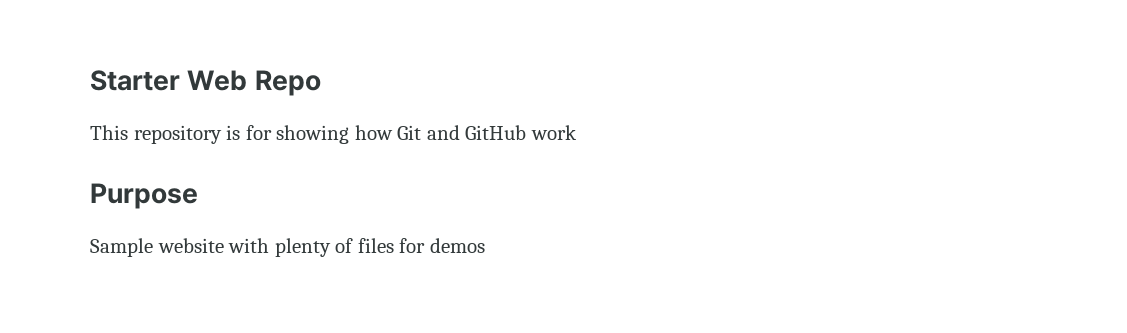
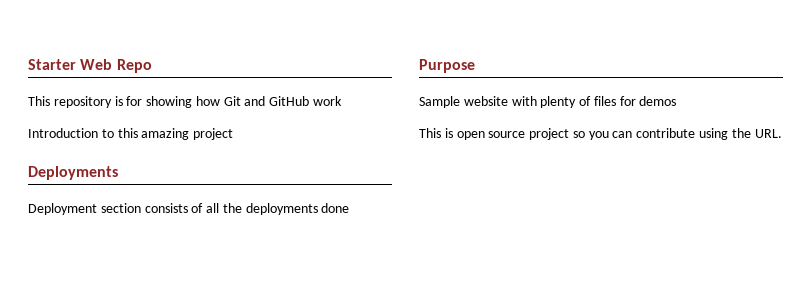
+ Introduction to this amazing project
+ Deployments
+ Deployment section consists of all the deployments done
+ This is open source project so you can contribute using the URL.

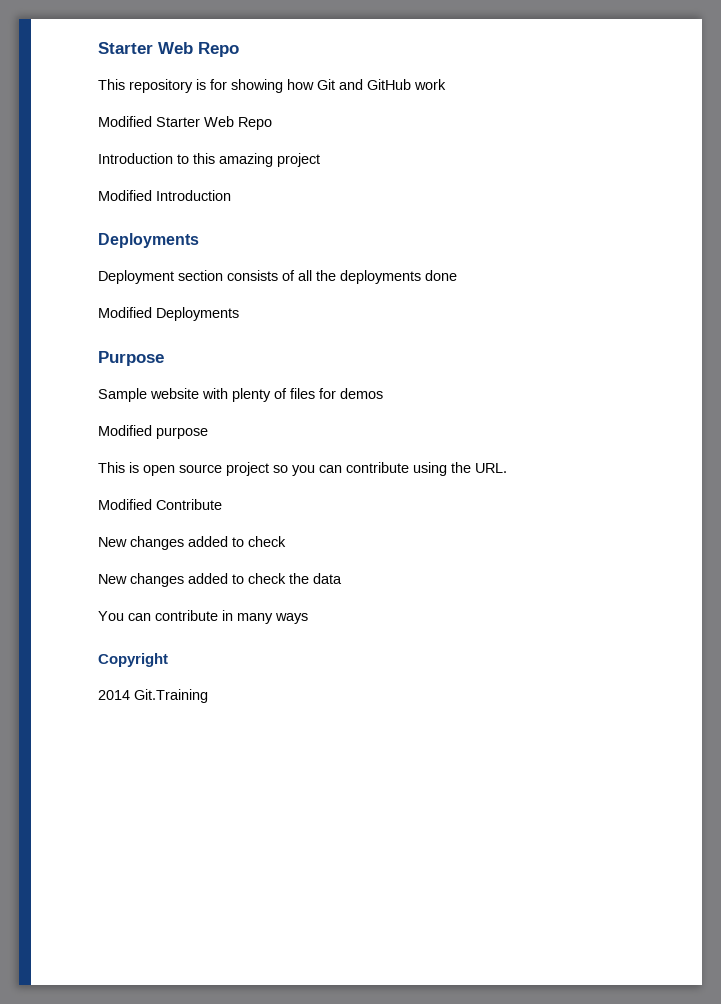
+ Modified Starter Web Repo
+ Modified Introduction
+ Modified Deployments
+ Modified purpose
+ Modified Contribute
+ New changes added to check
+ New changes added to check the data
+ You can contribute in many ways
+ Copyright
+ 2014 Git.Training

